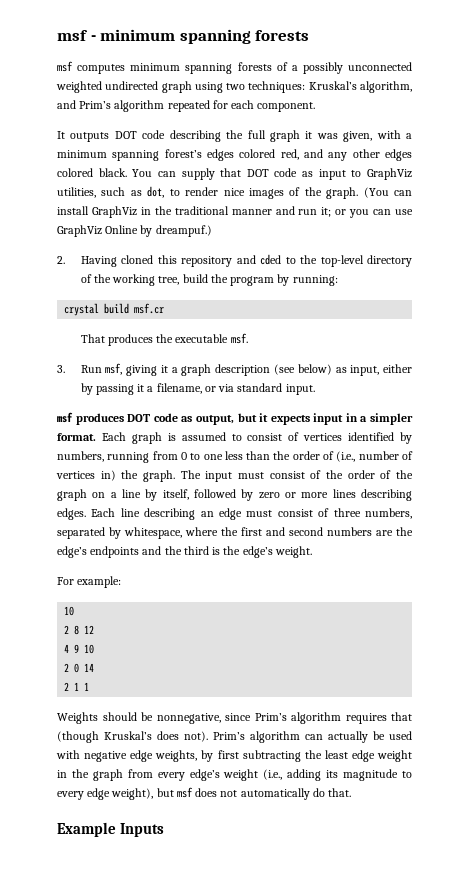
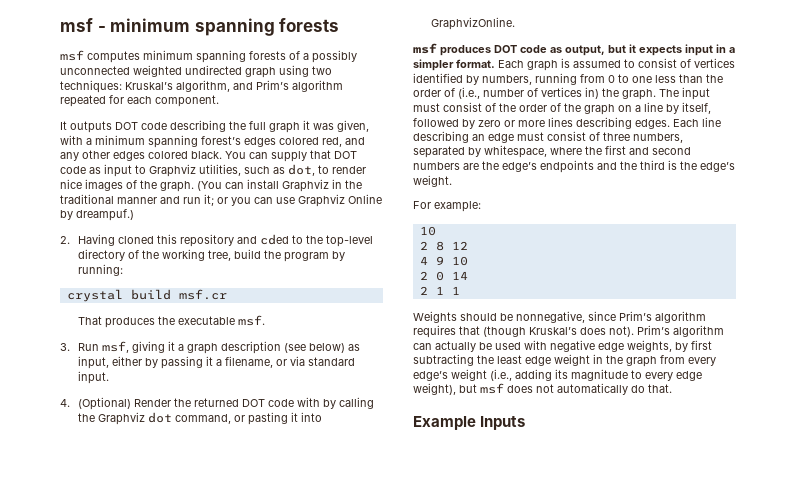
- You can supply that DOT code as input to GraphViz utilities, such as dot, to render nice images of the graph.
+ You can supply that DOT code as input to Graphviz utilities, such as dot, to render nice images of the graph.
- (You can install GraphViz in the traditional manner and run it; or you can use GraphViz Online by dreampuf.)
+ (You can install Graphviz in the traditional manner and run it; or you can use Graphviz Online by dreampuf.)
+ 4. (Optional) Render the returned DOT code with by calling the Graphviz dot command, or pasting it into GraphvizOnline.

